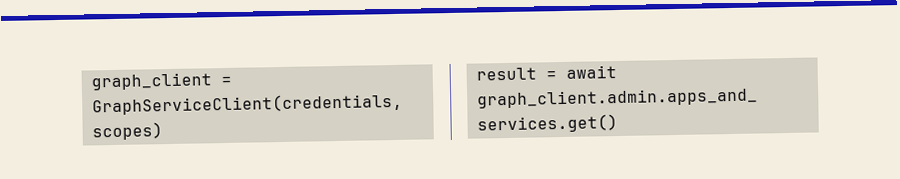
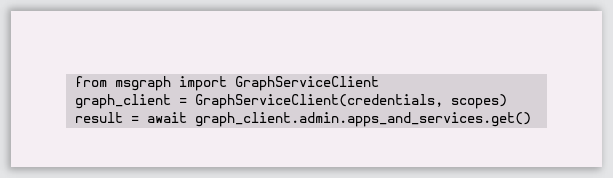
+ from msgraph import GraphServiceClient

